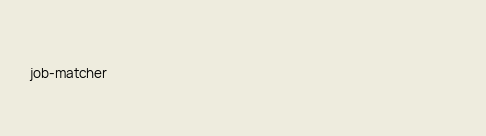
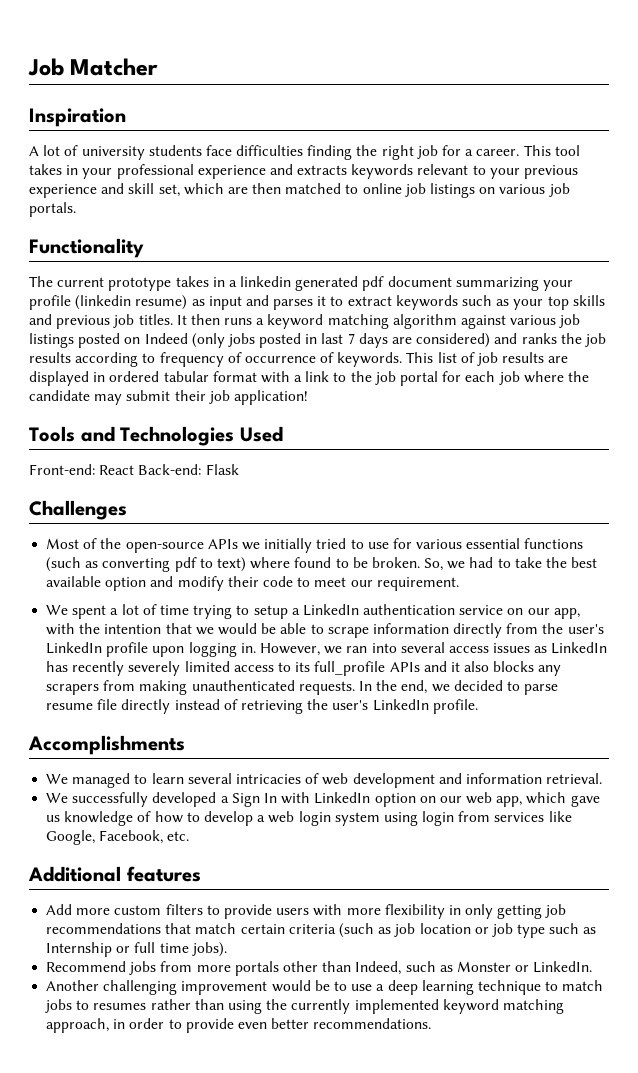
- job-matcher
+ Job Matcher
+ Inspiration
+ A lot of university students face difficulties finding the right job for a career. This tool takes in your professional experience and extracts keywords relevant to your previous experience and skill set, which are then matched to online job listings on various job portals.
+ Functionality
+ The current prototype takes in a linkedin generated pdf document summarizing your profile (linkedin resume) as input and parses it to extract keywords such as your top skills and previous job titles. It then runs a keyword matching algorithm against various job listings posted on Indeed (only jobs posted in last 7 days are considered) and ranks the job results according to frequency of occurrence of keywords. This list of job results are displayed in ordered tabular format with a link to the job portal for each job where the candidate may submit their job application!
+ Tools and Technologies Used
+ Front-end: React Back-end: Flask
+ Challenges
+ Most of the open-source APIs we initially tried to use for various essential functions (such as converting pdf to text) where found to be broken. So, we had to take the best available option and modify their code to meet our requirement.
+ We spent a lot of time trying to setup a LinkedIn authentication service on our app, with the intention that we would be able to scrape information directly from the user's LinkedIn profile upon logging in. However, we ran into several access issues as LinkedIn has recently severely limited access to its full_profile APIs and it also blocks any scrapers from making unauthenticated requests. In the end, we decided to parse resume file directly instead of retrieving the user's LinkedIn profile.
+ Accomplishments
+ We managed to learn several intricacies of web development and information retrieval.
+ We successfully developed a Sign In with LinkedIn option on our web app, which gave us knowledge of how to develop a web login system using login from services like Google, Facebook, etc.
+ Additional features
+ Add more custom filters to provide users with more flexibility in only getting job recommendations that match certain criteria (such as job location or job type such as Internship or full time jobs).
+ Recommend jobs from more portals other than Indeed, such as Monster or LinkedIn.
+ Another challenging improvement would be to use a deep learning technique to match jobs to resumes rather than using the currently implemented keyword matching approach, in order to provide even better recommendations.

